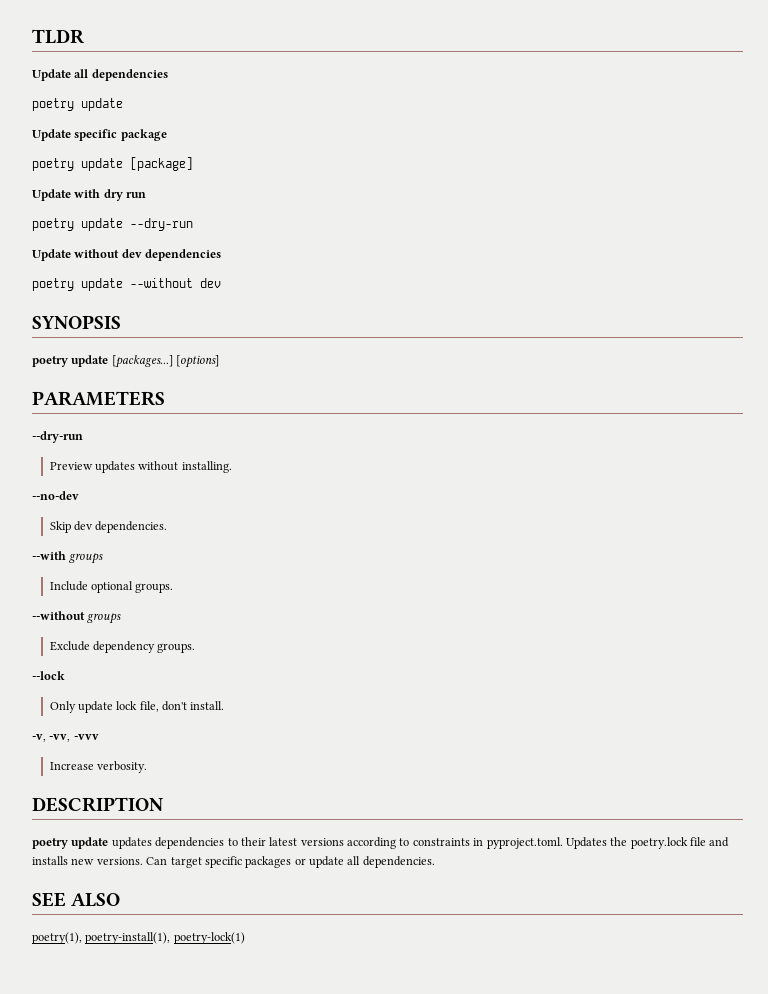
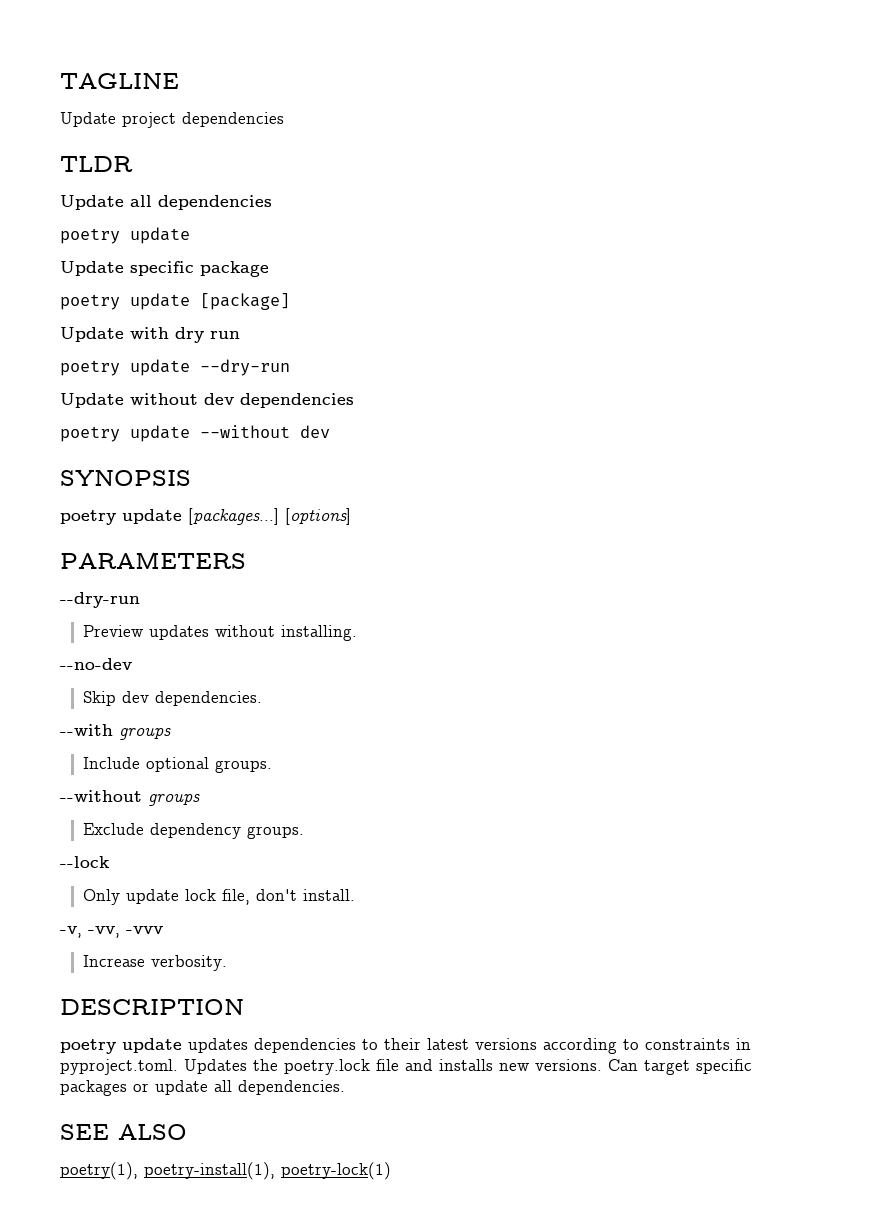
+ TAGLINE
+ Update project dependencies

